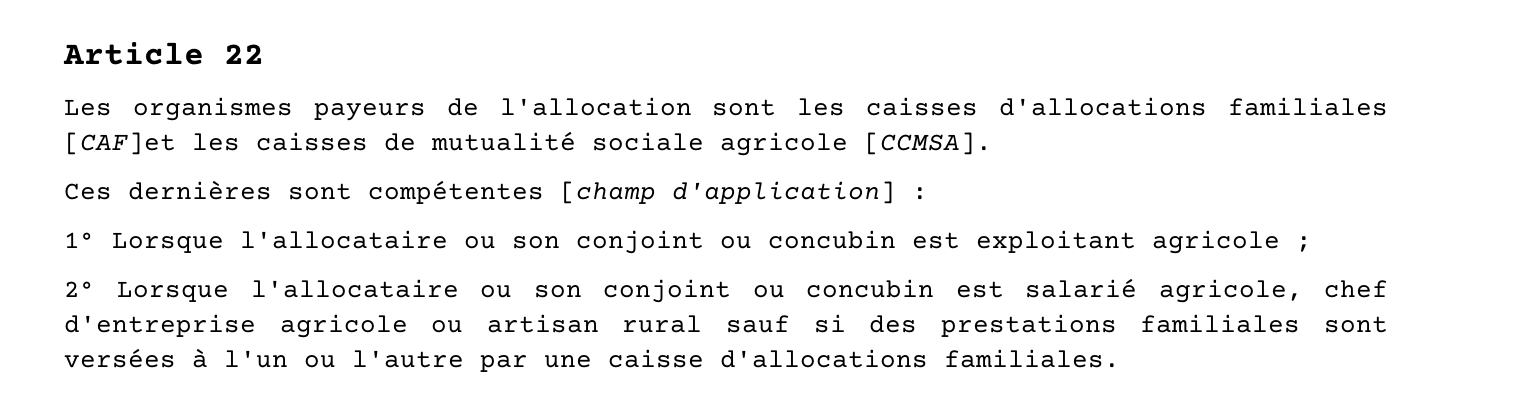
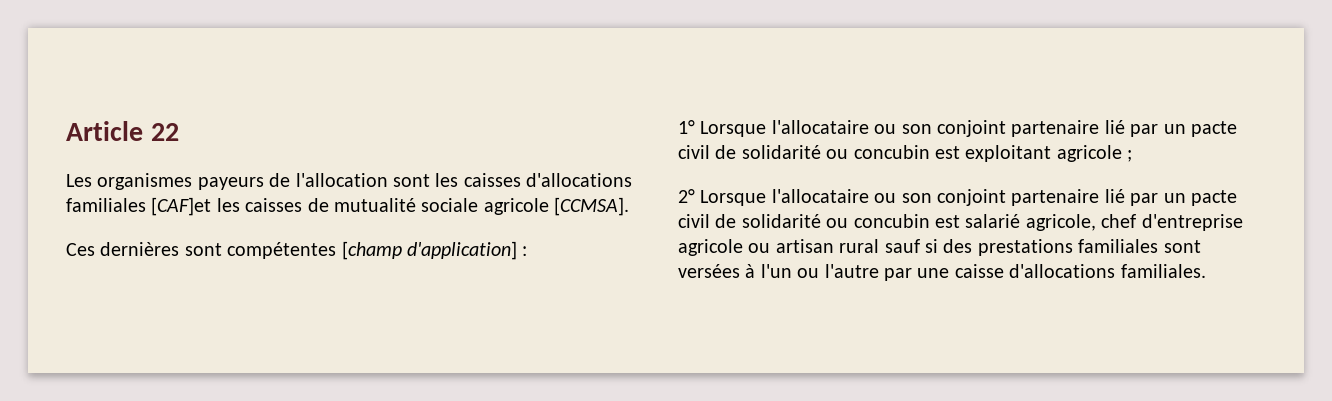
- 1° Lorsque l'allocataire ou son conjoint ou concubin est exploitant agricole ;
+ 1° Lorsque l'allocataire ou son conjoint partenaire lié par un pacte civil de solidarité ou concubin est exploitant agricole ;
- 2° Lorsque l'allocataire ou son conjoint ou concubin est salarié agricole, chef d'entreprise agricole ou artisan rural sauf si des prestations familiales sont versées à l'un ou l'autre par une caisse d'allocations familiales.
+ 2° Lorsque l'allocataire ou son conjoint partenaire lié par un pacte civil de solidarité ou concubin est salarié agricole, chef d'entreprise agricole ou artisan rural sauf si des prestations familiales sont versées à l'un ou l'autre par une caisse d'allocations familiales.

